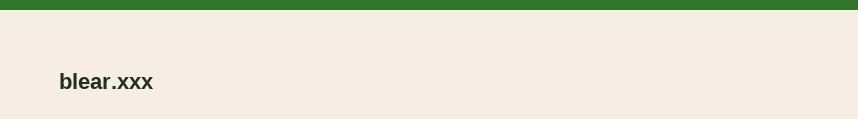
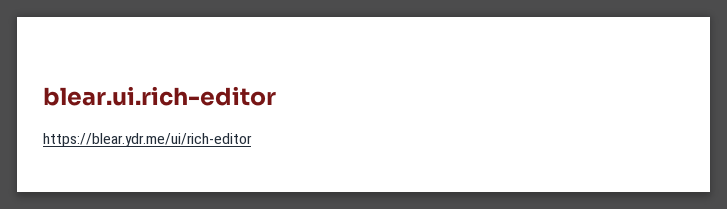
- blear.xxx
+ blear.ui.rich-editor
+ https://blear.ydr.me/ui/rich-editor

